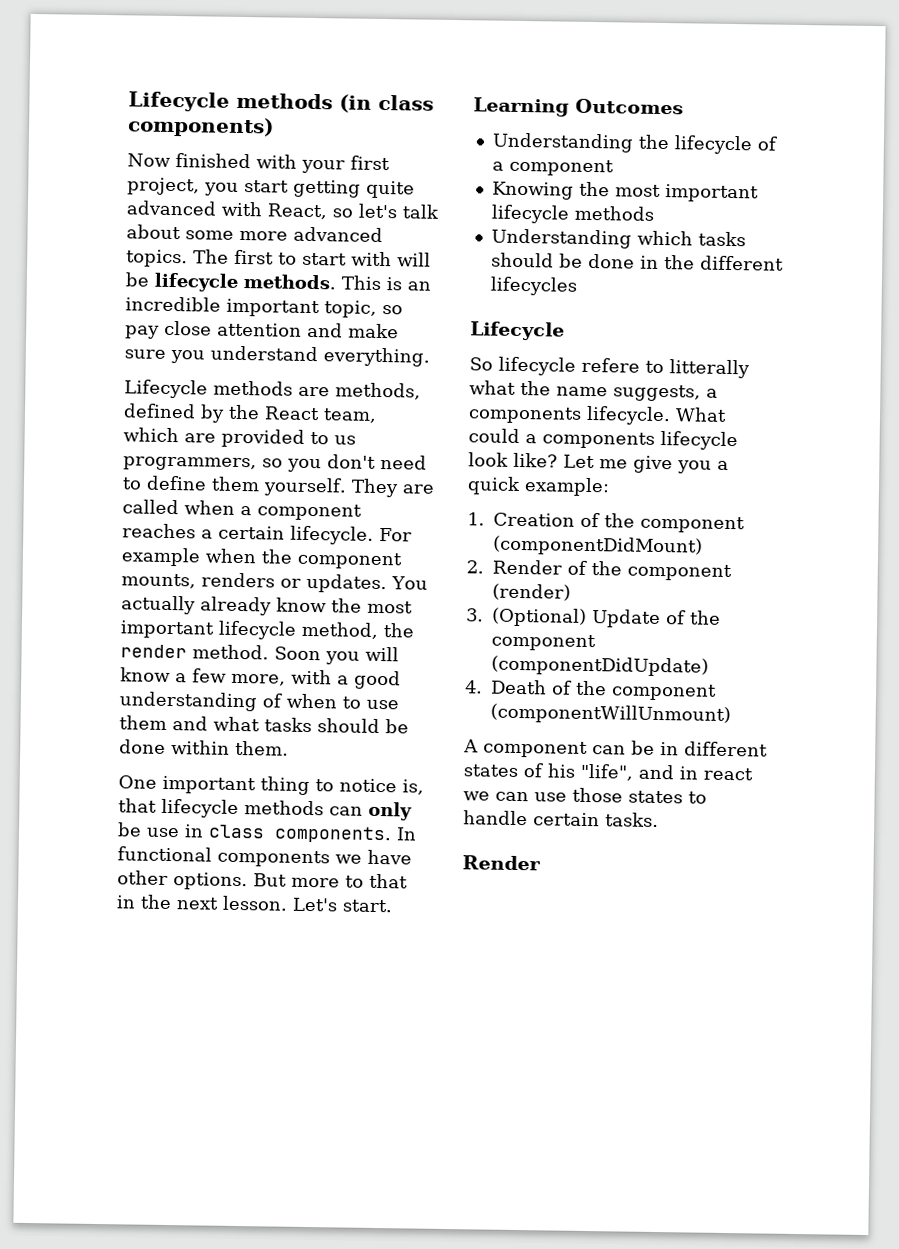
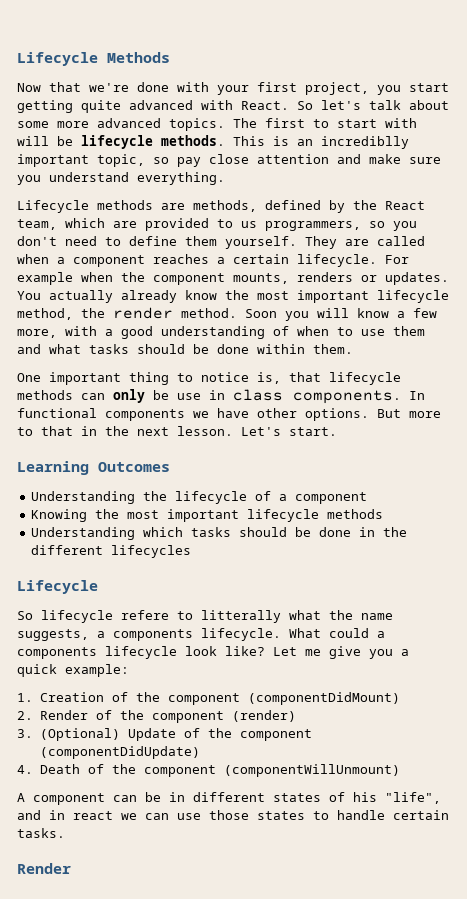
- Lifecycle methods (in class components)
- Now finished with your first project, you start getting quite advanced with React, so let's talk about some more advanced topics.
+ Lifecycle Methods
+ Now that we're done with your first project, you start getting quite advanced with React. So let's talk about some more advanced topics.
- This is an incredible important topic, so pay close attention and make sure you understand everything.
+ This is an incrediblly important topic, so pay close attention and make sure you understand everything.

